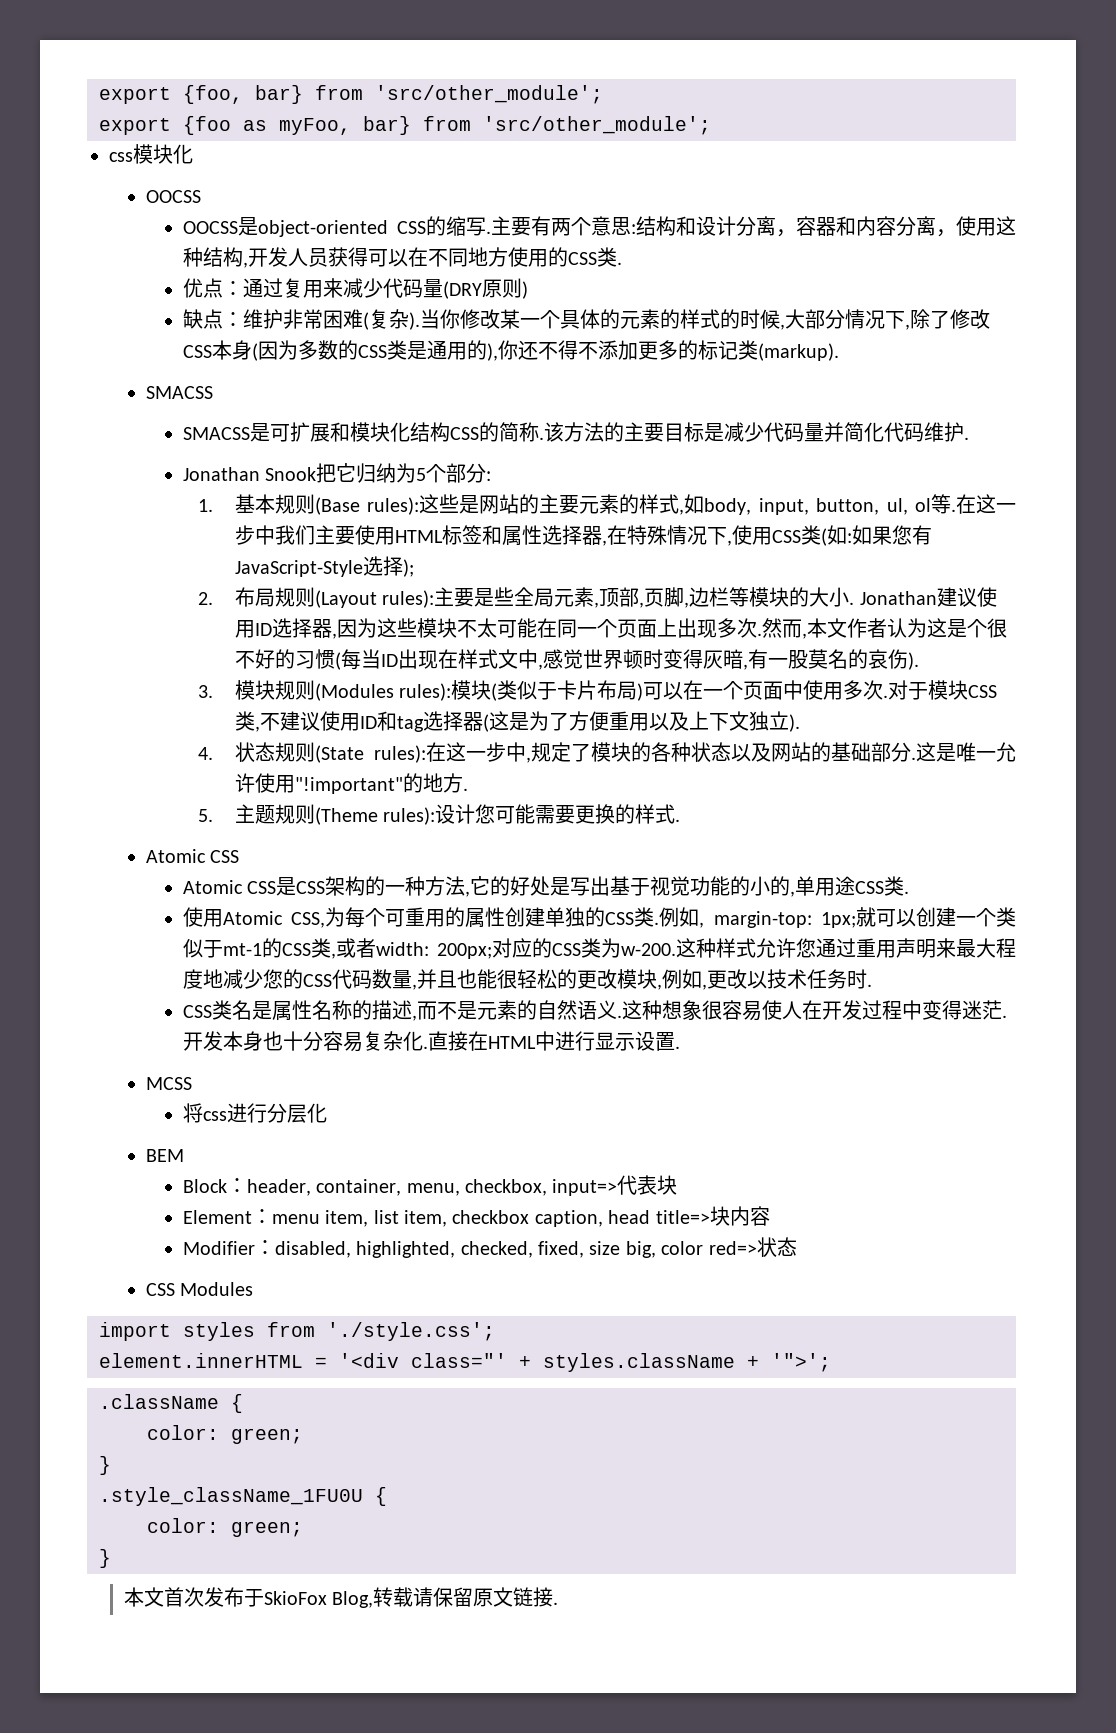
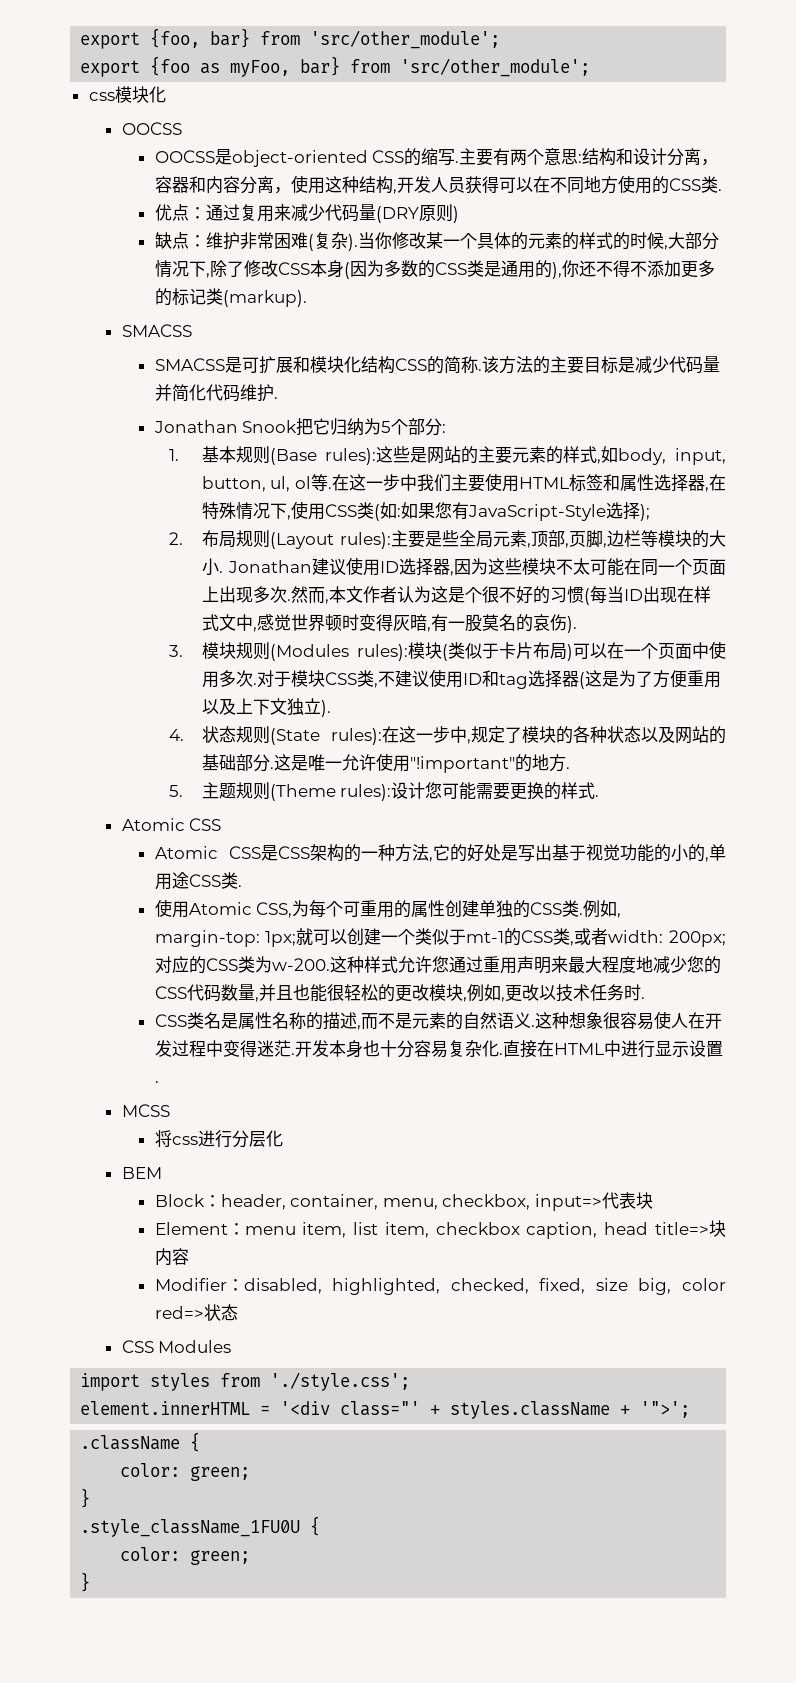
- 本文首次发布于SkioFox Blog,转载请保留原文链接.

